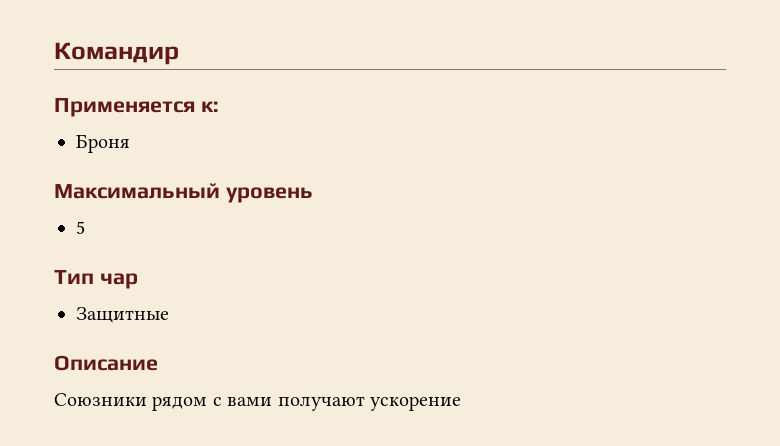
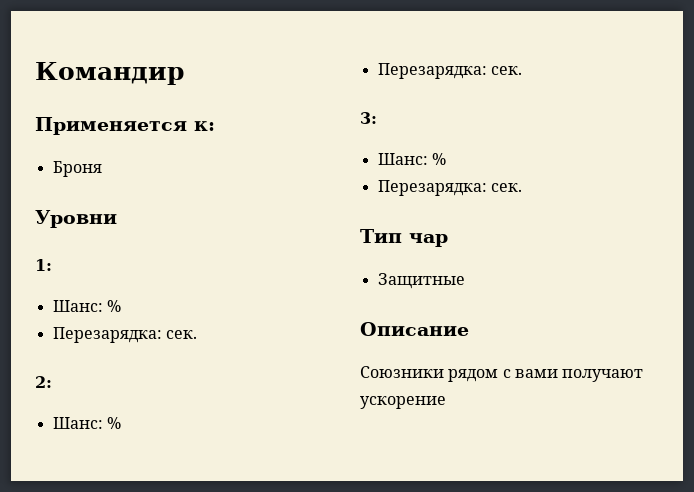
- Максимальный уровень
- 5
+ Уровни
+ 1:
+ Шанс: %
+ Перезарядка: сек.
+ 2:
+ Шанс: %
+ Перезарядка: сек.
+ 3:
+ Шанс: %
+ Перезарядка: сек.

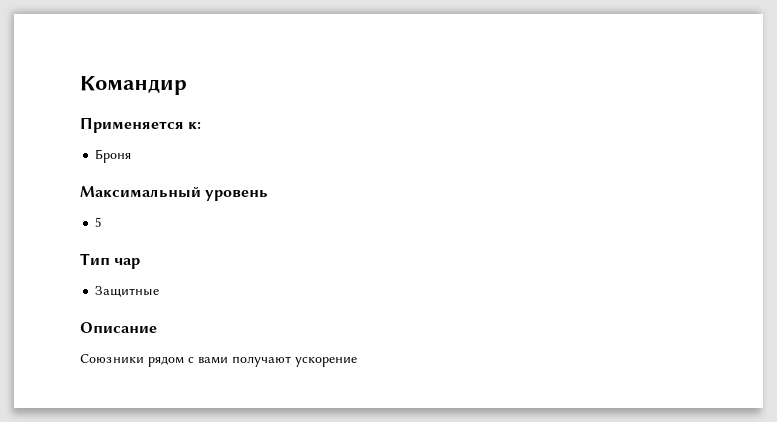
- Уровни
- 1:
- Шанс: %
- Перезарядка: сек.
- 2:
- Шанс: %
- Перезарядка: сек.
- 3:
- Шанс: %
- Перезарядка: сек.
+ Максимальный уровень
+ 5

